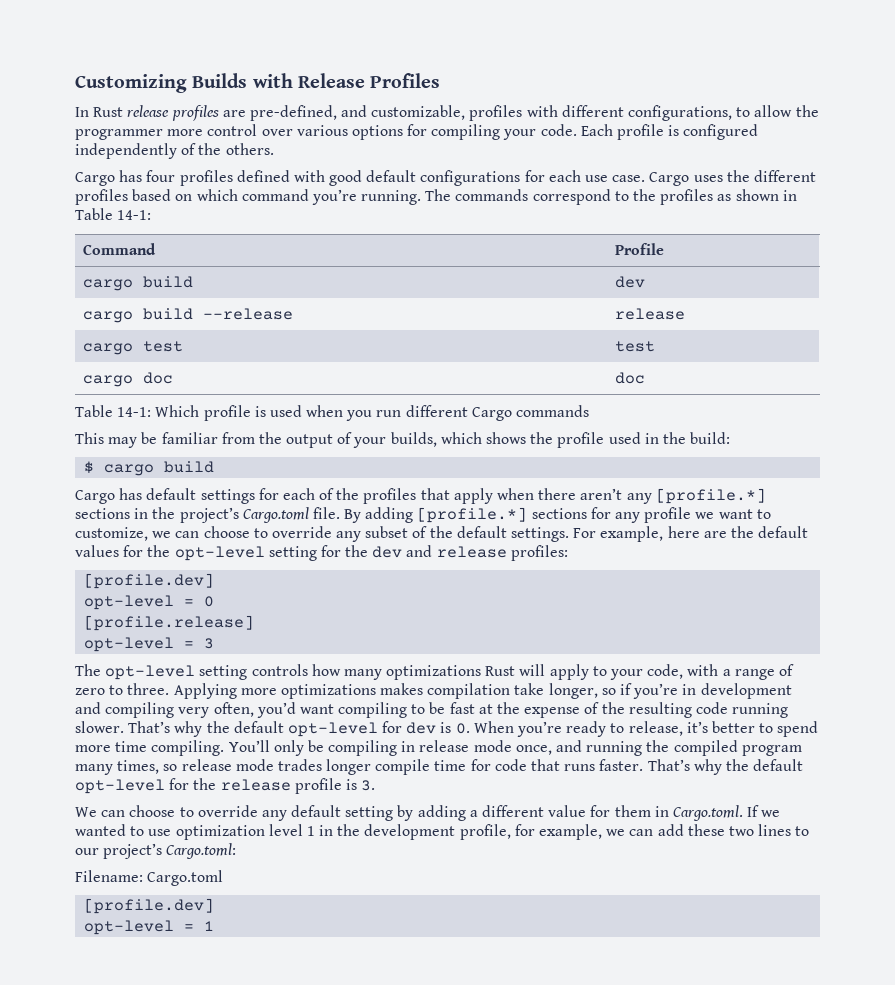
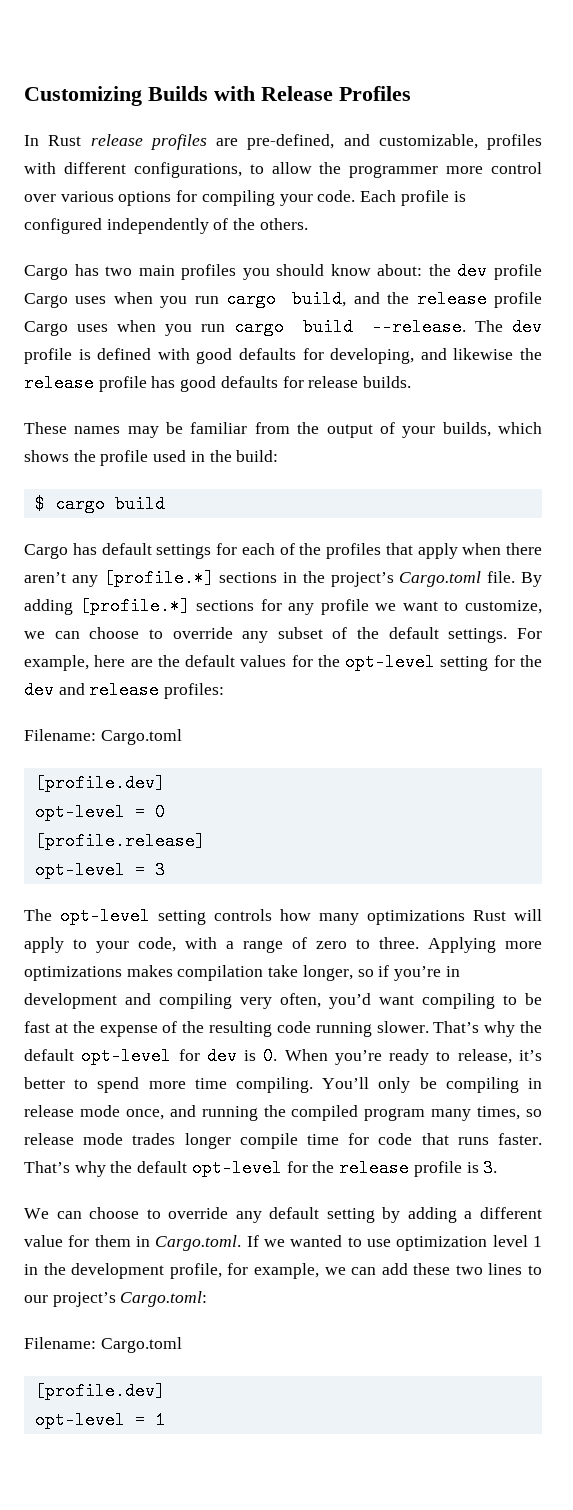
- Cargo has four profiles defined with good default configurations for each use case. Cargo uses the different profiles based on which command you’re running. The commands correspond to the profiles as shown in Table 14-1:
- Command | Profile
- cargo build | dev
- cargo build --release | release
- cargo test | test
- cargo doc | doc
- Table 14-1: Which profile is used when you run different Cargo commands
- This may be familiar from the output of your builds, which shows the profile used in the build:
+ Cargo has two main profiles you should know about: the dev profile Cargo uses when you run cargo build, and the release profile Cargo uses when you run cargo build --release. The dev profile is defined with good defaults for developing, and likewise the release profile has good defaults for release builds.
+ These names may be familiar from the output of your builds, which shows the profile used in the build:
  For example, here are the default values for the opt-level setting for the dev and release profiles:
+ Filename: Cargo.toml

